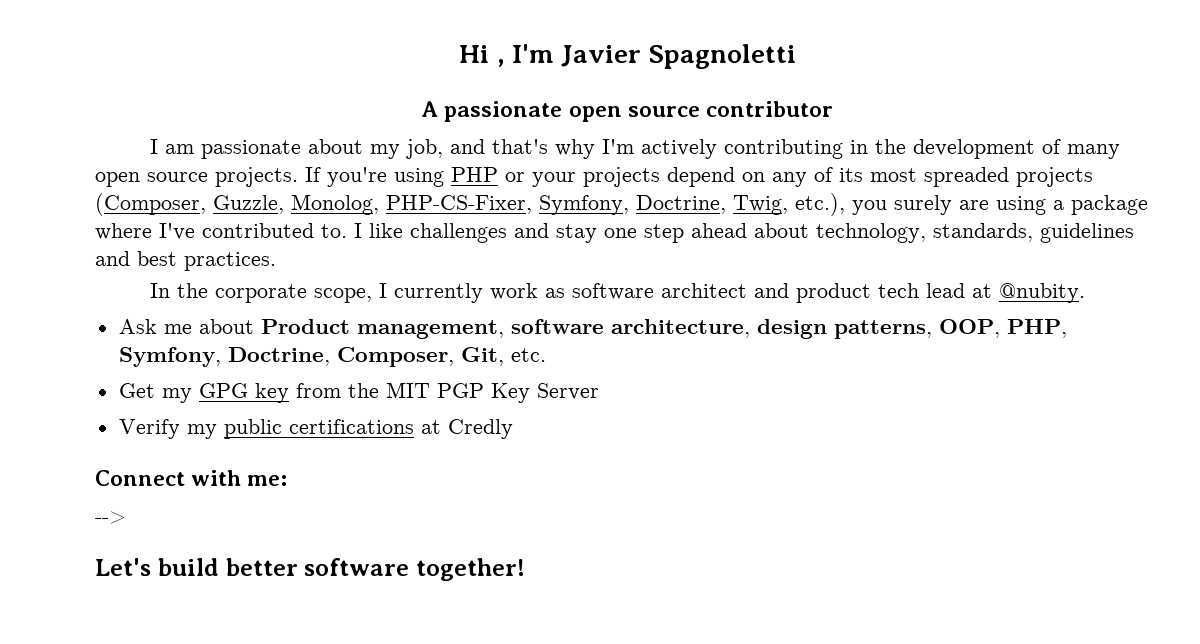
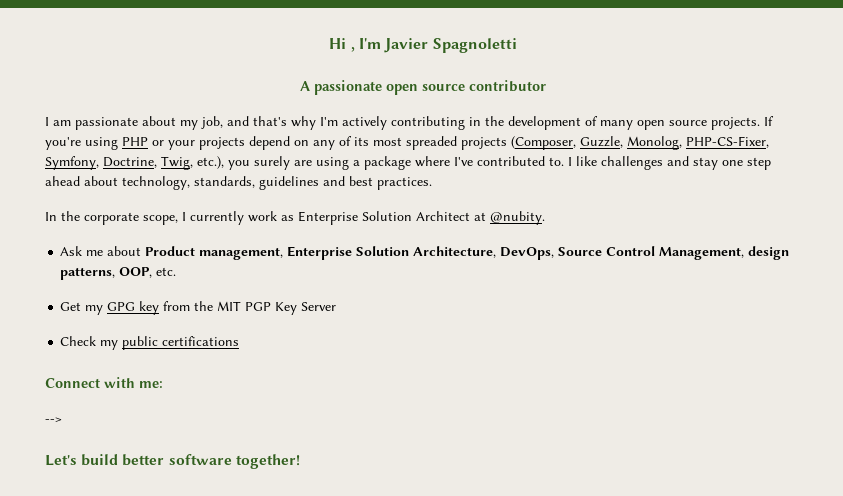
- In the corporate scope, I currently work as software architect and product tech lead at @nubity.
+ In the corporate scope, I currently work as Enterprise Solution Architect at @nubity.
- Ask me about Product management, software architecture, design patterns, OOP, PHP, Symfony, Doctrine, Composer, Git, etc.
+ Ask me about Product management, Enterprise Solution Architecture, DevOps, Source Control Management, design patterns, OOP, etc.
- Verify my public certifications at Credly
+ Check my public certifications

